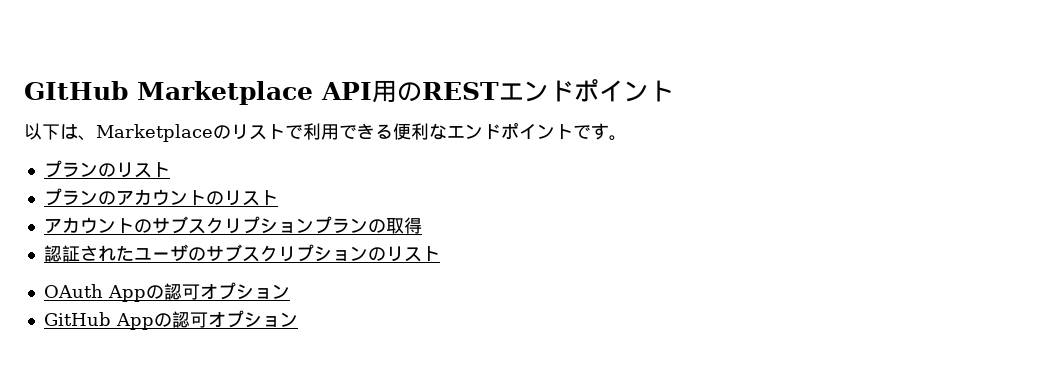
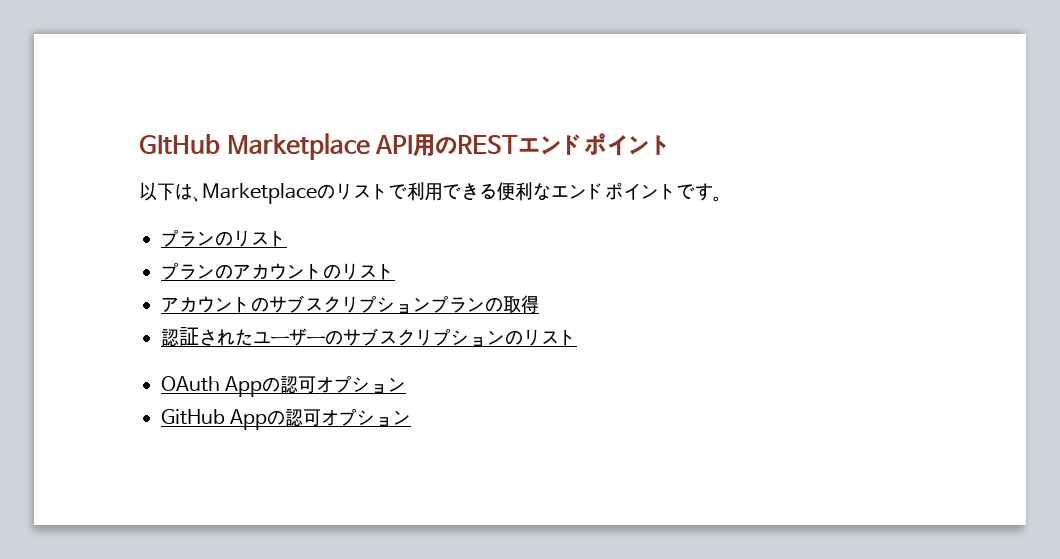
- 認証されたユーザのサブスクリプションのリスト
+ 認証されたユーザーのサブスクリプションのリスト

